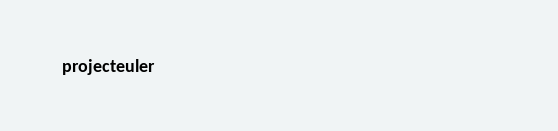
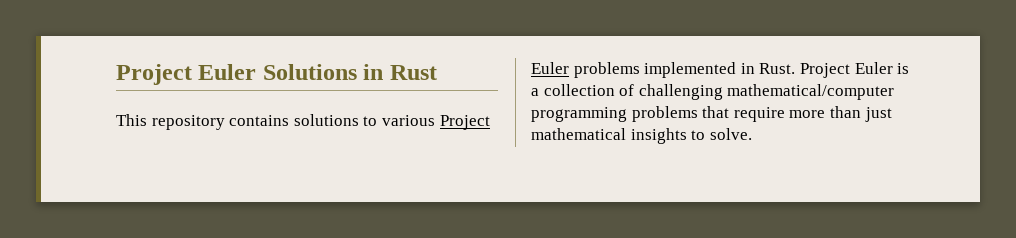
- projecteuler
+ Project Euler Solutions in Rust
+ This repository contains solutions to various Project Euler problems implemented in Rust. Project Euler is a collection of challenging mathematical/computer programming problems that require more than just mathematical insights to solve.

